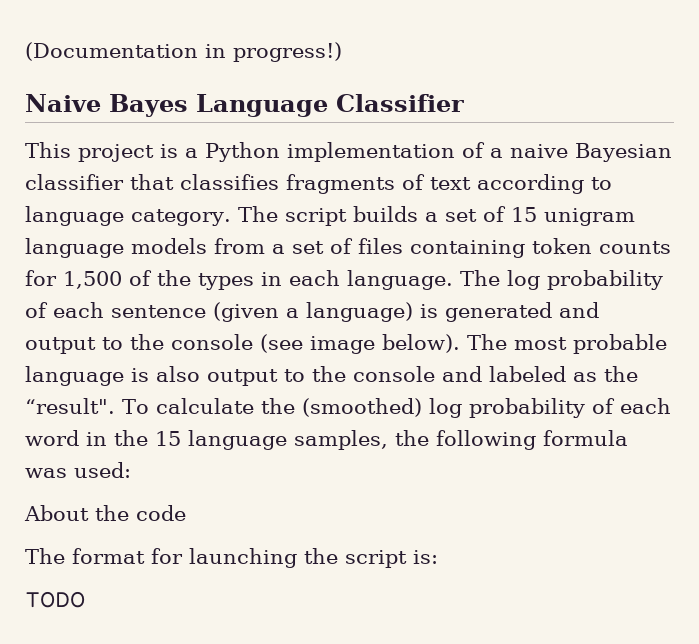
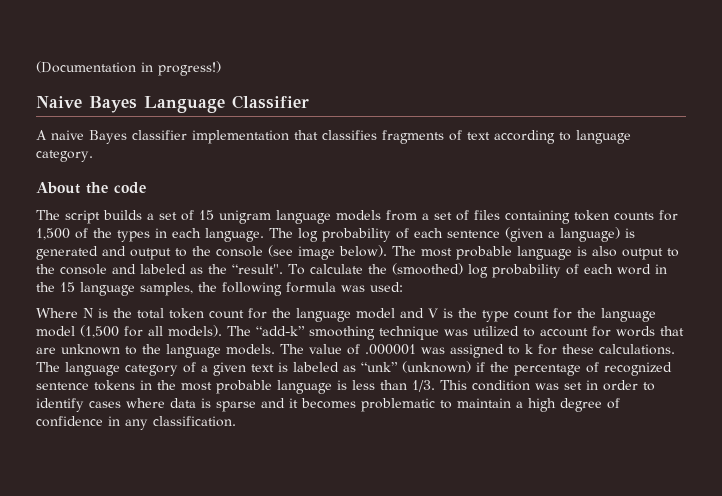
- This project is a Python implementation of a naive Bayesian classifier that classifies fragments of text according to language category. The script builds a set of 15 unigram language models from a set of files containing token counts for 1,500 of the types in each language.
+ A naive Bayes classifier implementation that classifies fragments of text according to language category.
+ About the code
+ The script builds a set of 15 unigram language models from a set of files containing token counts for 1,500 of the types in each language.
- About the code
- The format for launching the script is:
- TODO
+ Where N is the total token count for the language model and V is the type count for the language model (1,500 for all models). The “add-k” smoothing technique was utilized to account for words that are unknown to the language models. The value of .000001 was assigned to k for these calculations. The language category of a given text is labeled as “unk” (unknown) if the percentage of recognized sentence tokens in the most probable language is less than 1/3. This condition was set in order to identify cases where data is sparse and it becomes problematic to maintain a high degree of confidence in any classification.

